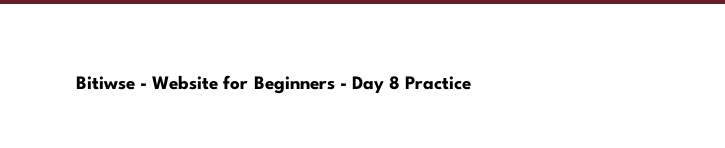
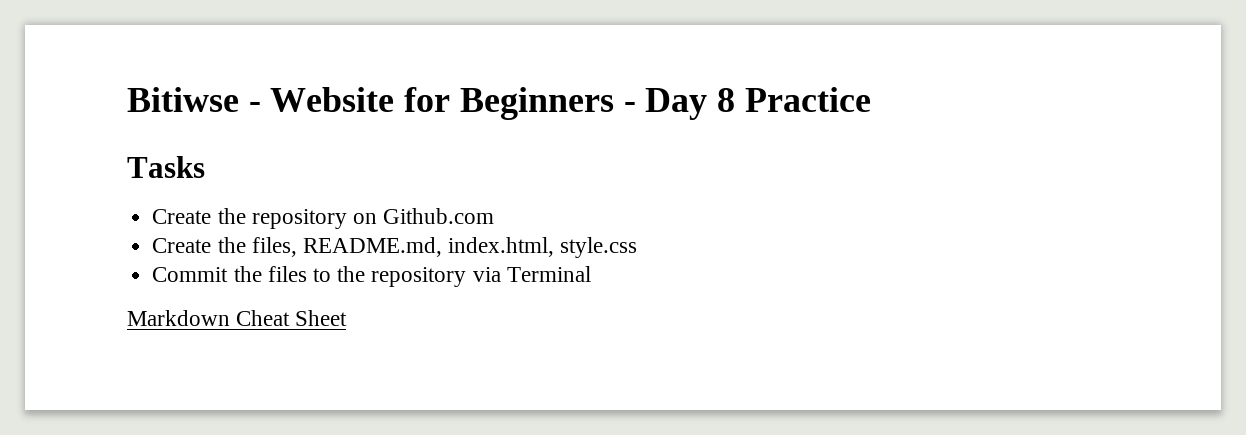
+ Tasks
+ Create the repository on Github.com
+ Create the files, README.md, index.html, style.css
+ Commit the files to the repository via Terminal
+ Markdown Cheat Sheet

